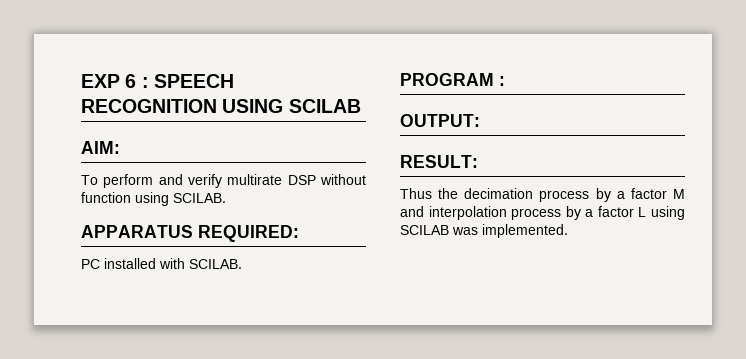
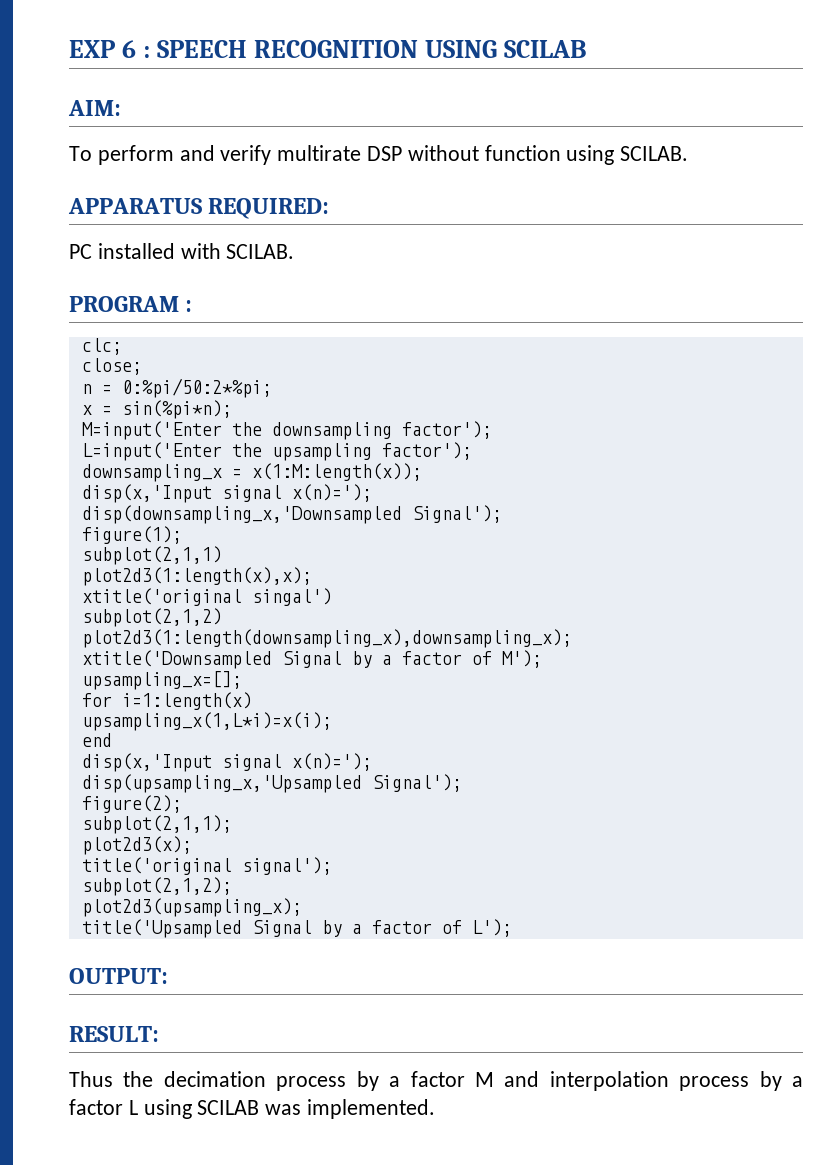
+ clc;
+ close;
+ n = 0:%pi/50:2*%pi;
+ x = sin(%pi*n);
+ M=input('Enter the downsampling factor');
+ L=input('Enter the upsampling factor');
+ downsampling_x = x(1:M:length(x));
+ disp(x,'Input signal x(n)=');
+ disp(downsampling_x,'Downsampled Signal');
+ figure(1);
+ subplot(2,1,1)
+ plot2d3(1:length(x),x);
+ xtitle('original singal')
+ subplot(2,1,2)
+ plot2d3(1:length(downsampling_x),downsampling_x);
+ xtitle('Downsampled Signal by a factor of M');
+ upsampling_x=[];
+ for i=1:length(x)
+ upsampling_x(1,L*i)=x(i);
+ end
+ disp(x,'Input signal x(n)=');
+ disp(upsampling_x,'Upsampled Signal');
+ figure(2);
+ subplot(2,1,1);
+ plot2d3(x);
+ title('original signal');
+ subplot(2,1,2);
+ plot2d3(upsampling_x);
+ title('Upsampled Signal by a factor of L');

